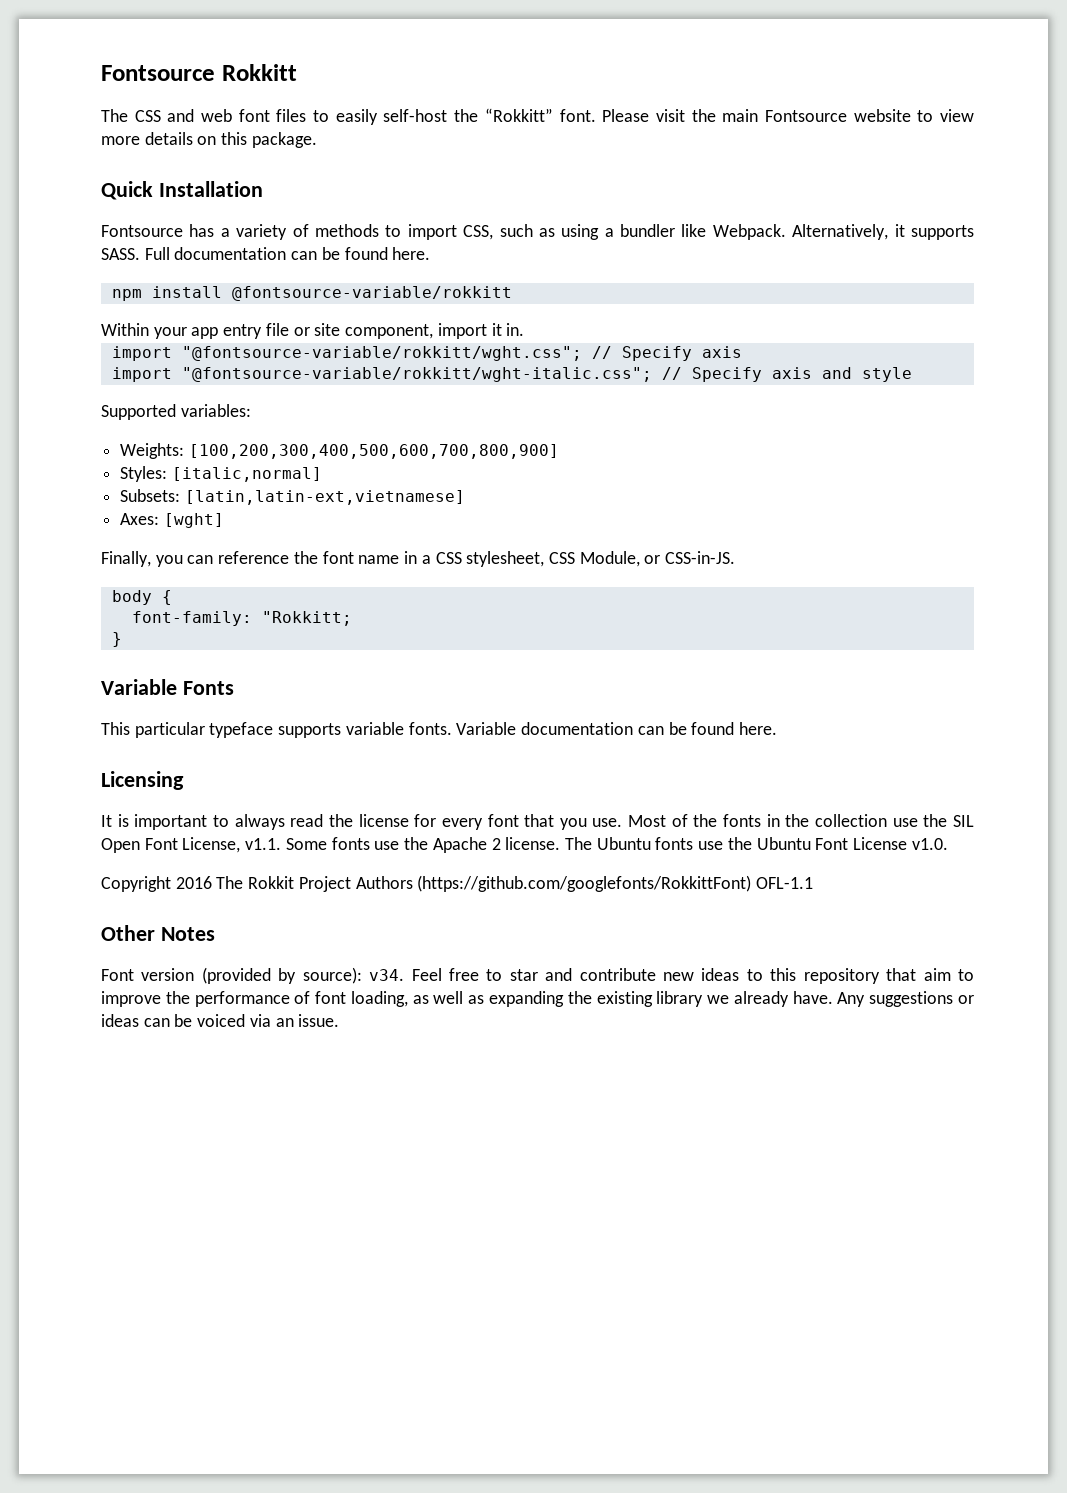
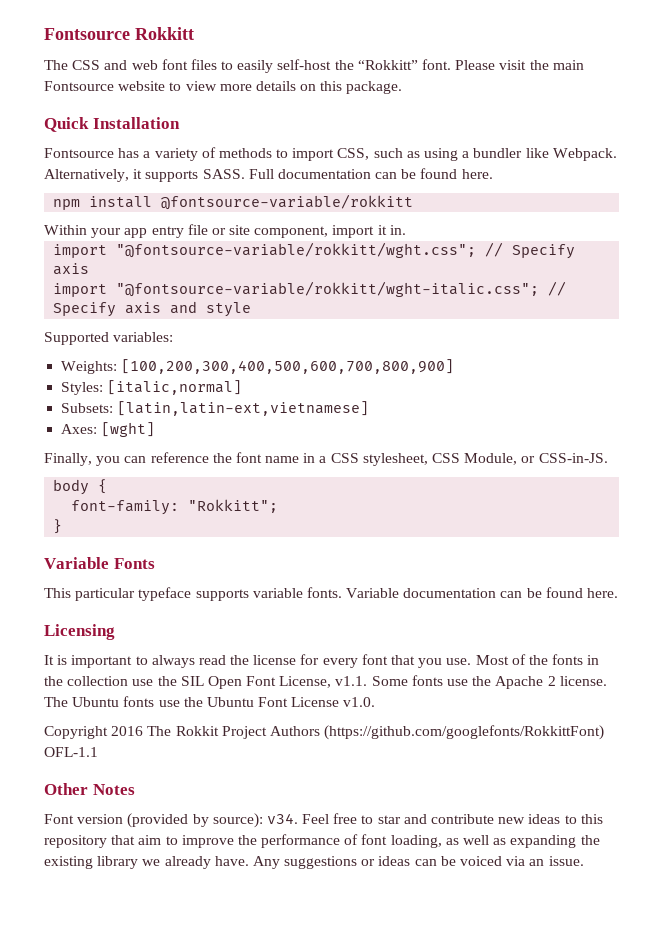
- font-family: "Rokkitt;
+ font-family: "Rokkitt";

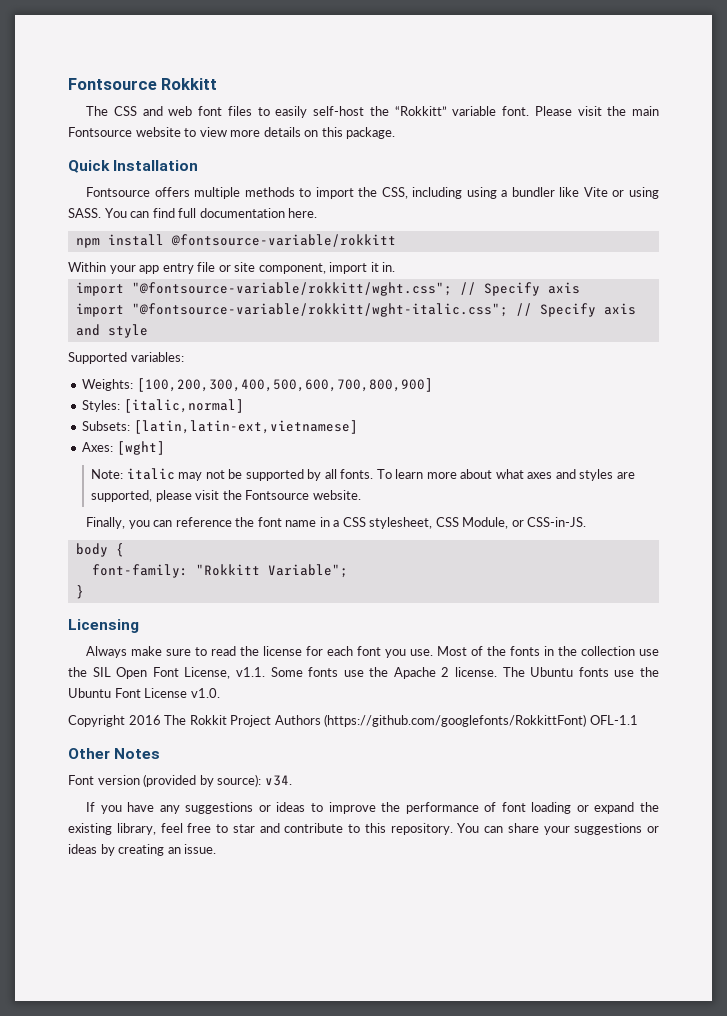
- The CSS and web font files to easily self-host the “Rokkitt” font.
+ The CSS and web font files to easily self-host the “Rokkitt” variable font.
- Fontsource has a variety of methods to import CSS, such as using a bundler like Webpack. Alternatively, it supports SASS. Full documentation can be found here.
+ Fontsource offers multiple methods to import the CSS, including using a bundler like Vite or using SASS. You can find full documentation here.
+ Note: italic may not be supported by all fonts. To learn more about what axes and styles are supported, please visit the Fontsource website.
- font-family: "Rokkitt";
+ font-family: "Rokkitt Variable";
- Variable Fonts
- This particular typeface supports variable fonts. Variable documentation can be found here.
  Licensing
- It is important to always read the license for every font that you use.
+ Always make sure to read the license for each font you use.
- Font version (provided by source): v34. Feel free to star and contribute new ideas to this repository that aim to improve the performance of font loading, as well as expanding the existing library we already have. Any suggestions or ideas can be voiced via an issue.
+ Font version (provided by source): v34.
+ If you have any suggestions or ideas to improve the performance of font loading or expand the existing library, feel free to star and contribute to this repository. You can share your suggestions or ideas by creating an issue.

